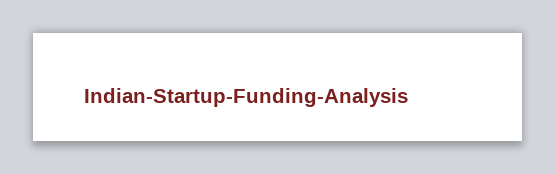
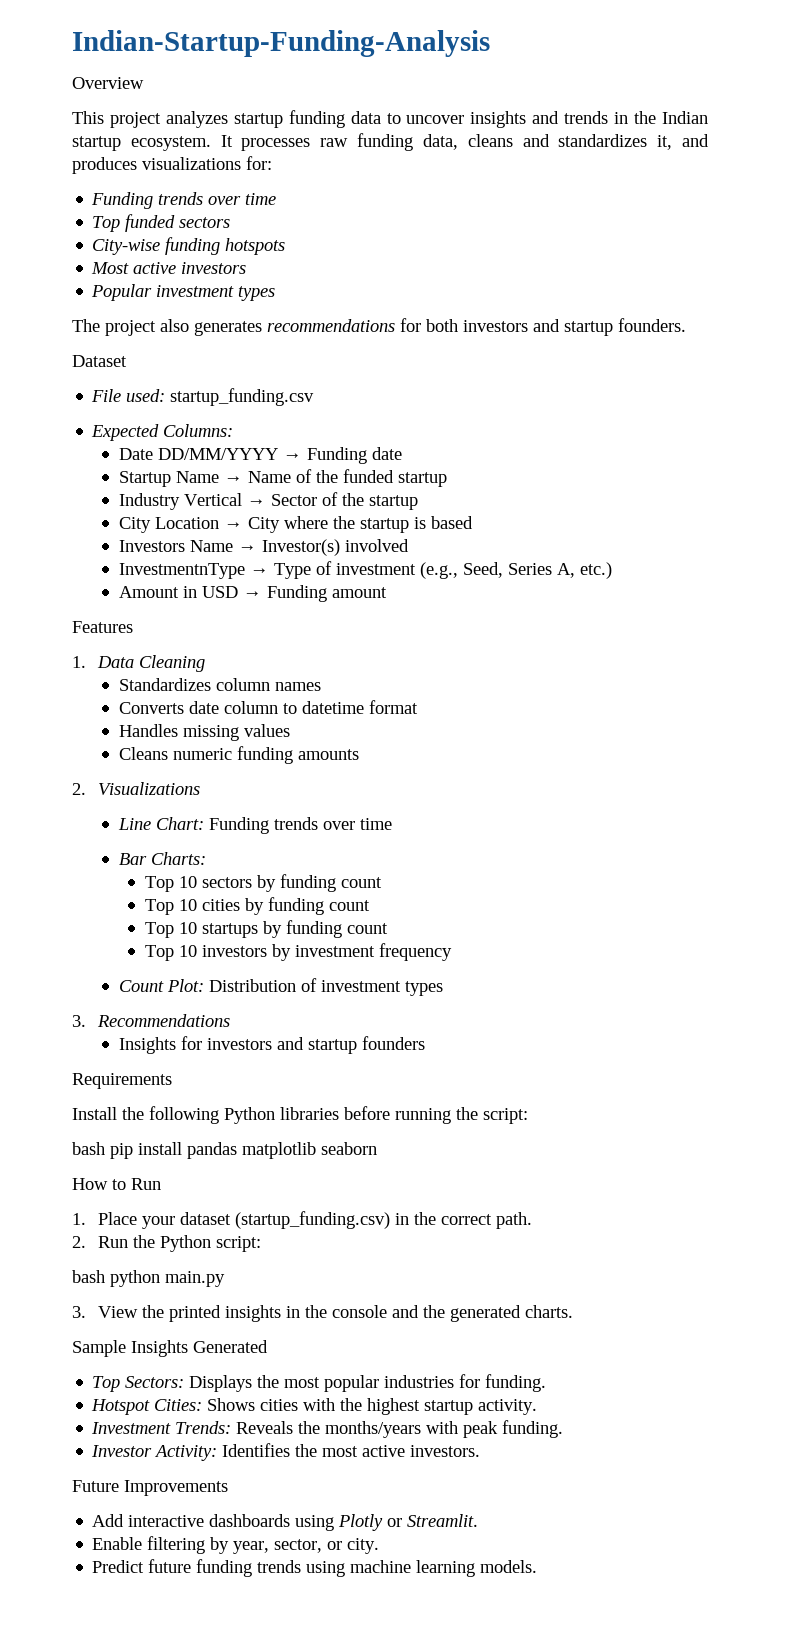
+ Overview
+ This project analyzes startup funding data to uncover insights and trends in the Indian startup ecosystem. It processes raw funding data, cleans and standardizes it, and produces visualizations for:
+ Funding trends over time
+ Top funded sectors
+ City-wise funding hotspots
+ Most active investors
+ Popular investment types
+ The project also generates recommendations for both investors and startup founders.
+ Dataset
+ File used: startup_funding.csv
+ Expected Columns:
+ Date DD/MM/YYYY → Funding date
+ Startup Name → Name of the funded startup
+ Industry Vertical → Sector of the startup
+ City Location → City where the startup is based
+ Investors Name → Investor(s) involved
+ InvestmentnType → Type of investment (e.g., Seed, Series A, etc.)
+ Amount in USD → Funding amount
+ Features
+ 1. Data Cleaning
+ Standardizes column names
+ Converts date column to datetime format
+ Handles missing values
+ Cleans numeric funding amounts
+ 2. Visualizations
+ Line Chart: Funding trends over time
+ Bar Charts:
+ Top 10 sectors by funding count
+ Top 10 cities by funding count
+ Top 10 startups by funding count
+ Top 10 investors by investment frequency
+ Count Plot: Distribution of investment types
+ 3. Recommendations
+ Insights for investors and startup founders
+ Requirements
+ Install the following Python libraries before running the script:
+ bash pip install pandas matplotlib seaborn
+ How to Run
+ 1. Place your dataset (startup_funding.csv) in the correct path.
+ 2. Run the Python script:
+ bash python main.py
+ 3. View the printed insights in the console and the generated charts.
+ Sample Insights Generated
+ Top Sectors: Displays the most popular industries for funding.
+ Hotspot Cities: Shows cities with the highest startup activity.
+ Investment Trends: Reveals the months/years with peak funding.
+ Investor Activity: Identifies the most active investors.
+ Future Improvements
+ Add interactive dashboards using Plotly or Streamlit.
+ Enable filtering by year, sector, or city.
+ Predict future funding trends using machine learning models.

